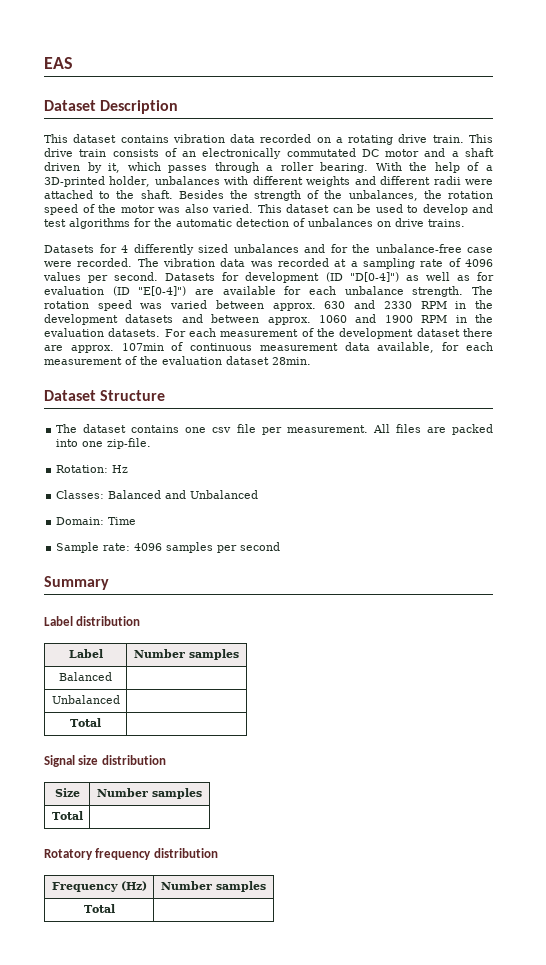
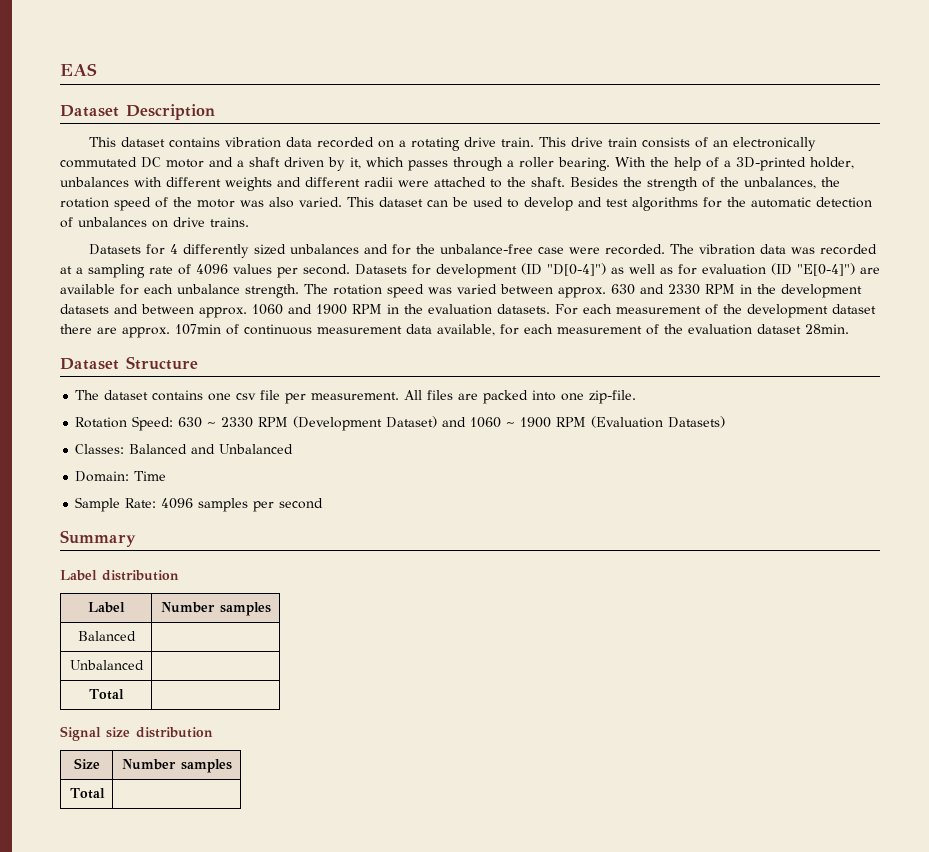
- Rotation: Hz
+ Rotation Speed: 630 ~ 2330 RPM (Development Dataset) and 1060 ~ 1900 RPM (Evaluation Datasets)
- Sample rate: 4096 samples per second
+ Sample Rate: 4096 samples per second
- Rotatory frequency distribution
- Frequency (Hz) | Number samples
- Total |

